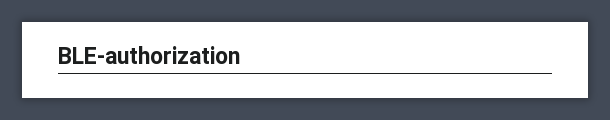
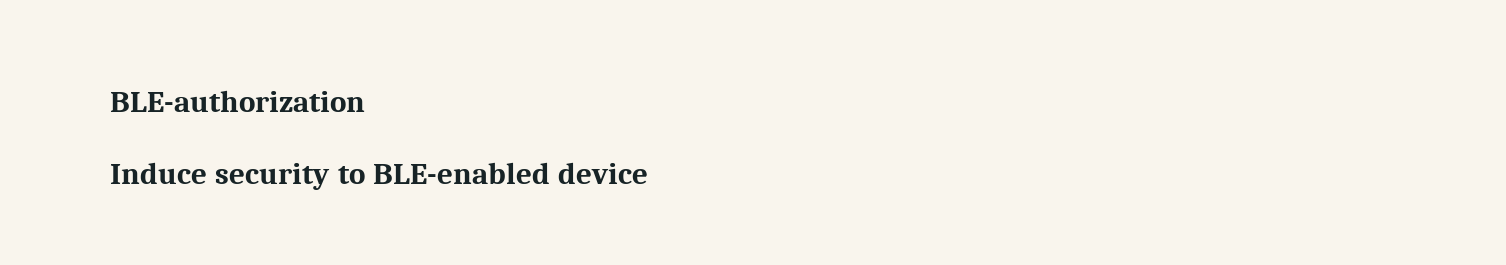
+ Induce security to BLE-enabled device

